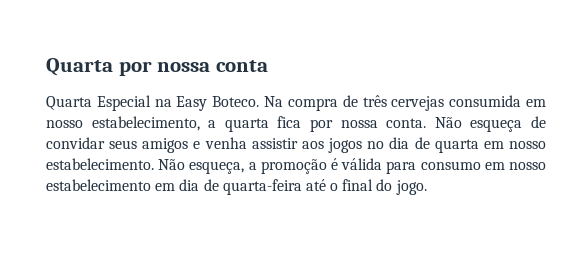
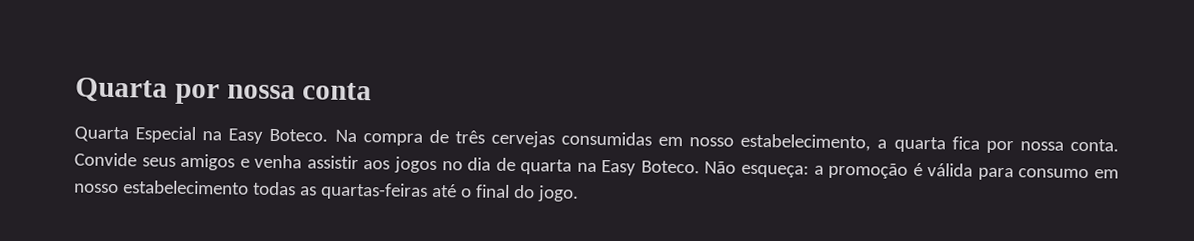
- Na compra de três cervejas consumida em nosso estabelecimento, a quarta fica por nossa conta.
+ Na compra de três cervejas consumidas em nosso estabelecimento, a quarta fica por nossa conta.
- Não esqueça de convidar seus amigos e venha assistir aos jogos no dia de quarta em nosso estabelecimento. Não esqueça, a promoção é válida para consumo em nosso estabelecimento em dia de quarta-feira até o final do jogo.
+ Convide seus amigos e venha assistir aos jogos no dia de quarta na Easy Boteco. Não esqueça: a promoção é válida para consumo em nosso estabelecimento todas as quartas-feiras até o final do jogo.

